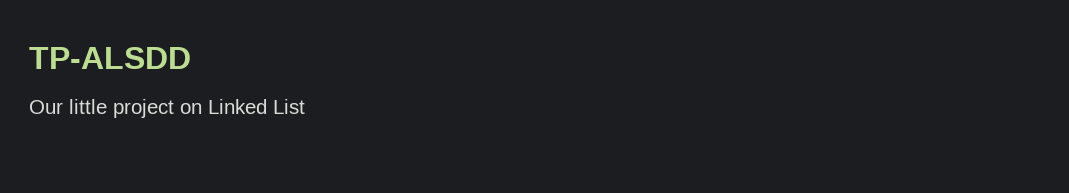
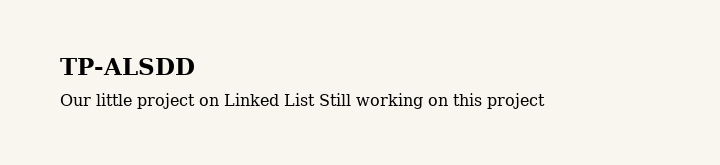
- Our little project on Linked List
+ Our little project on Linked List Still working on this project

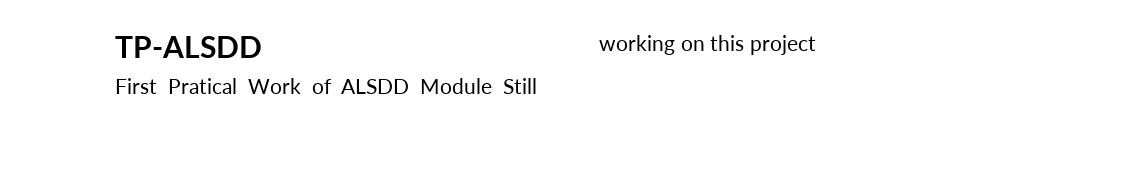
- Our little project on Linked List Still working on this project
+ First Pratical Work of ALSDD Module Still working on this project

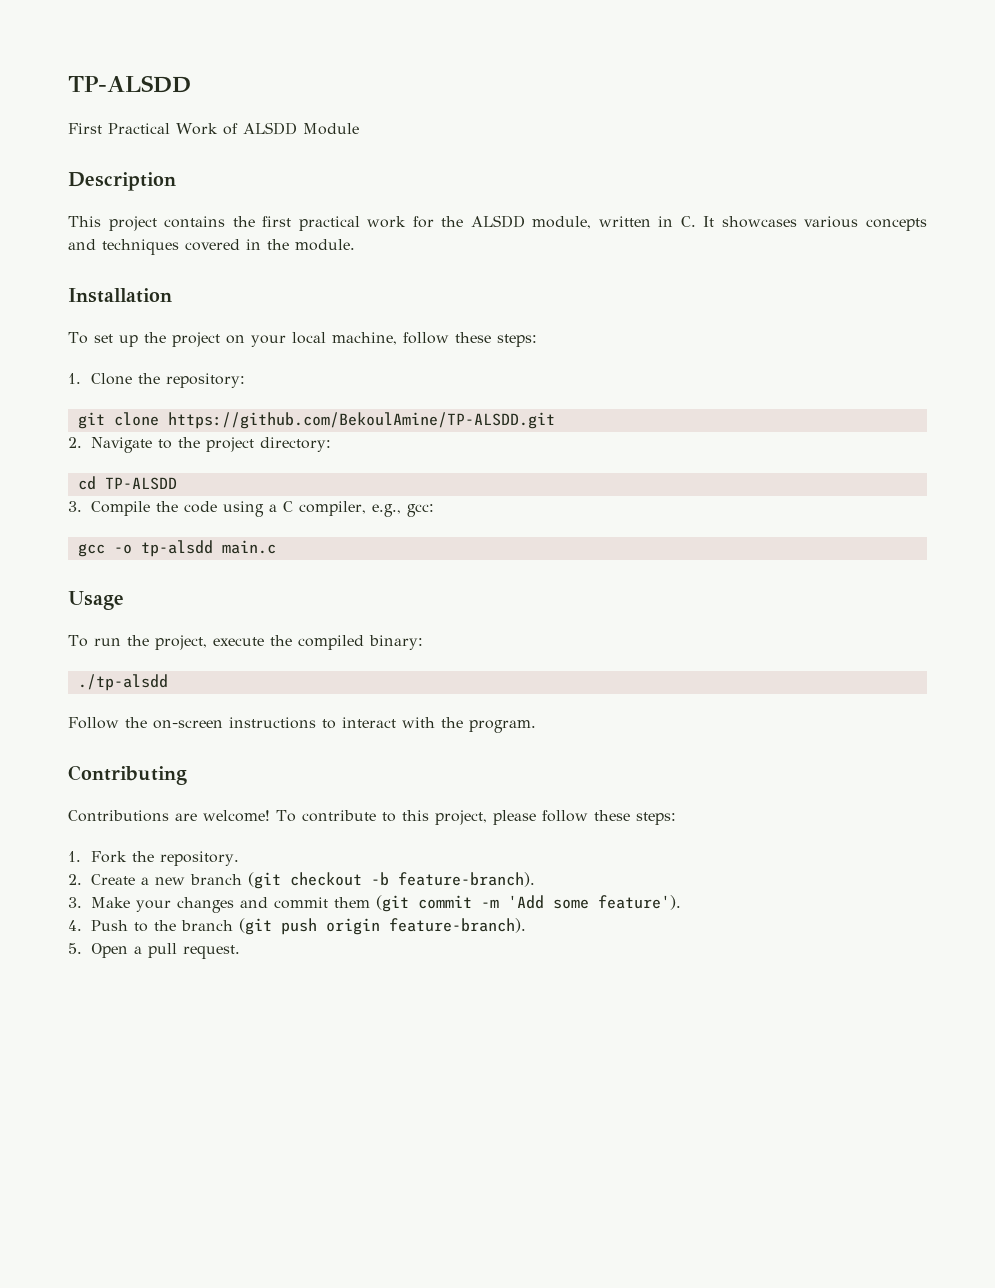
- First Pratical Work of ALSDD Module Still working on this project
+ First Practical Work of ALSDD Module
+ Description
+ This project contains the first practical work for the ALSDD module, written in C. It showcases various concepts and techniques covered in the module.
+ Installation
+ To set up the project on your local machine, follow these steps:
+ 1. Clone the repository:
+ git clone https://github.com/BekoulAmine/TP-ALSDD.git
+ 2. Navigate to the project directory:
+ cd TP-ALSDD
+ 3. Compile the code using a C compiler, e.g., gcc:
+ gcc -o tp-alsdd main.c
+ Usage
+ To run the project, execute the compiled binary:
+ ./tp-alsdd
+ Follow the on-screen instructions to interact with the program.
+ Contributing
+ Contributions are welcome! To contribute to this project, please follow these steps:
+ 1. Fork the repository.
+ 2. Create a new branch (git checkout -b feature-branch).
+ 3. Make your changes and commit them (git commit -m 'Add some feature').
+ 4. Push to the branch (git push origin feature-branch).
+ 5. Open a pull request.

